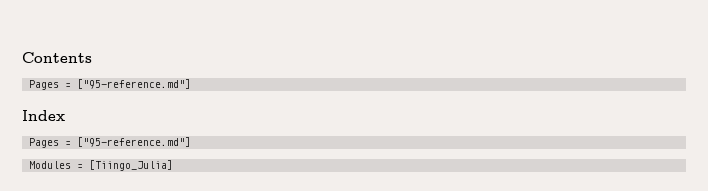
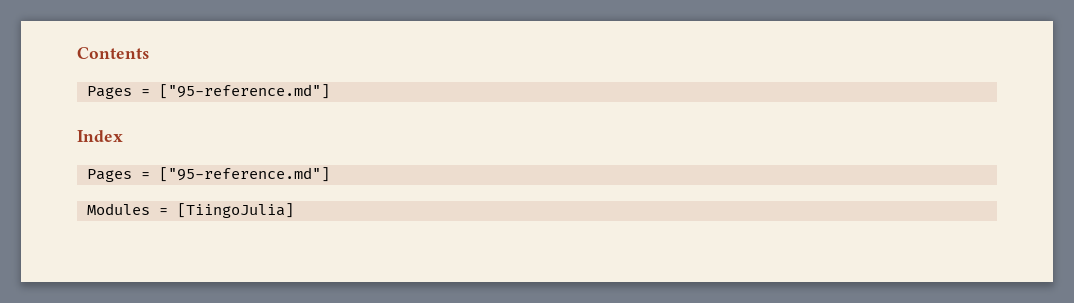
- Modules = [Tiingo_Julia]
+ Modules = [TiingoJulia]

